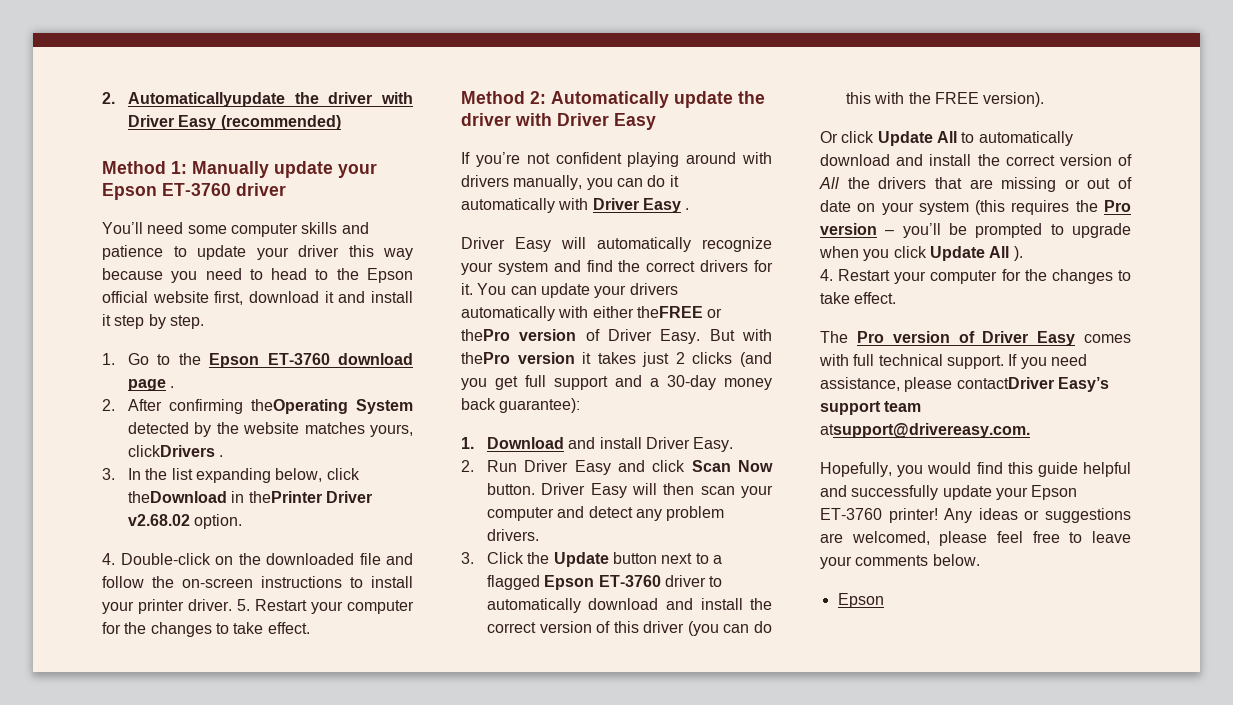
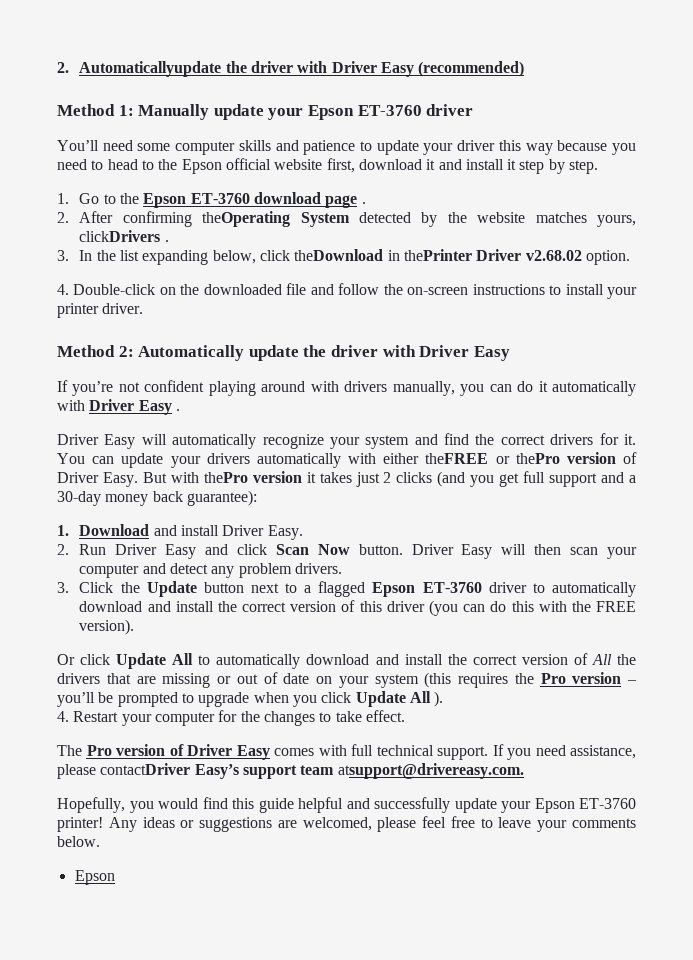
- 5. Restart your computer for the changes to take effect.

